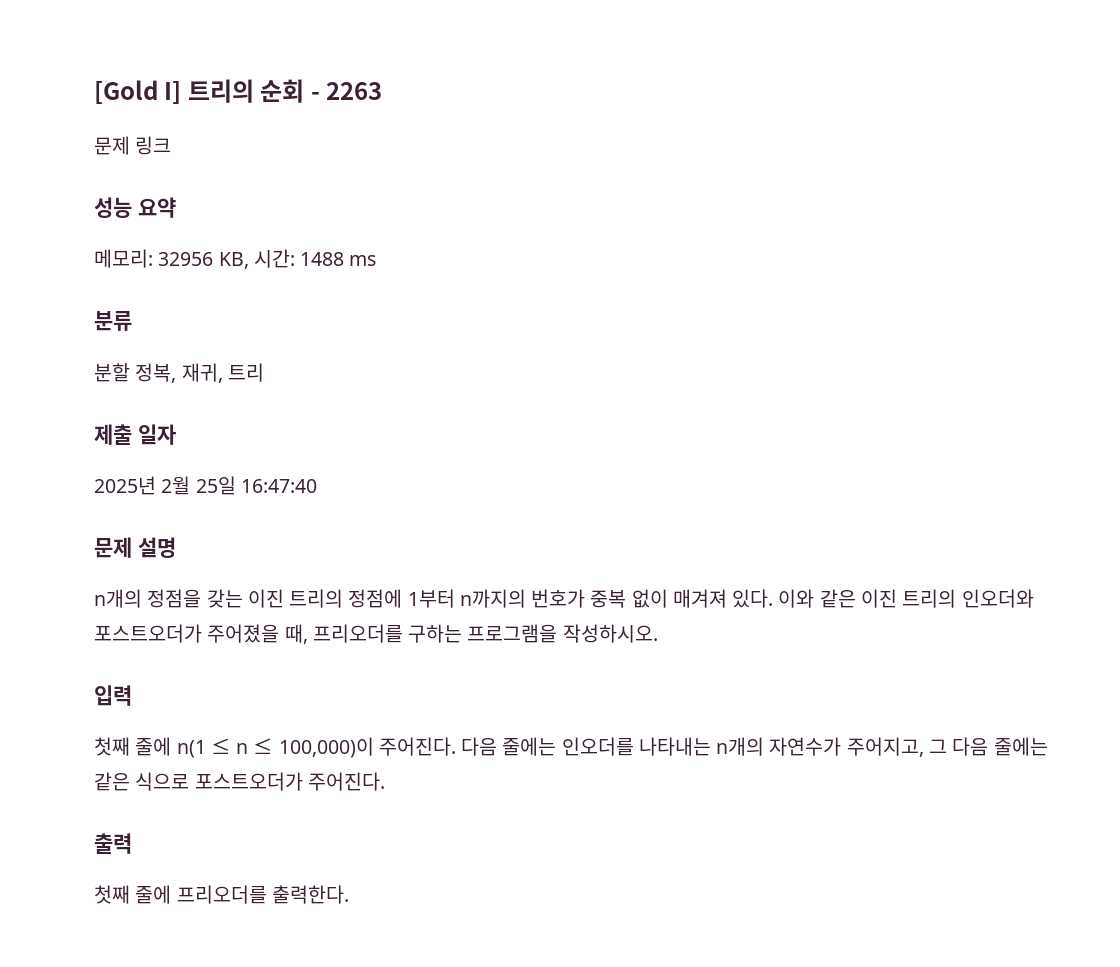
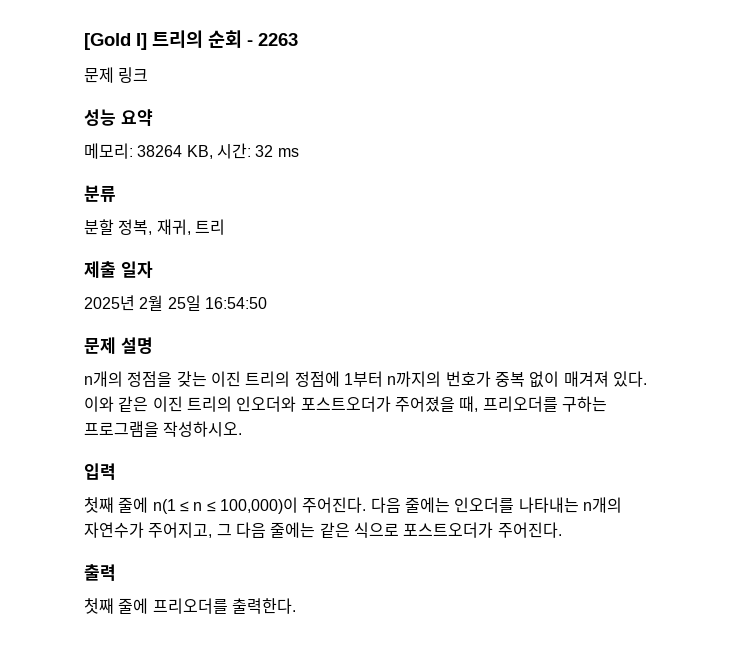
- 메모리: 32956 KB, 시간: 1488 ms
+ 메모리: 38264 KB, 시간: 32 ms
- 2025년 2월 25일 16:47:40
+ 2025년 2월 25일 16:54:50

